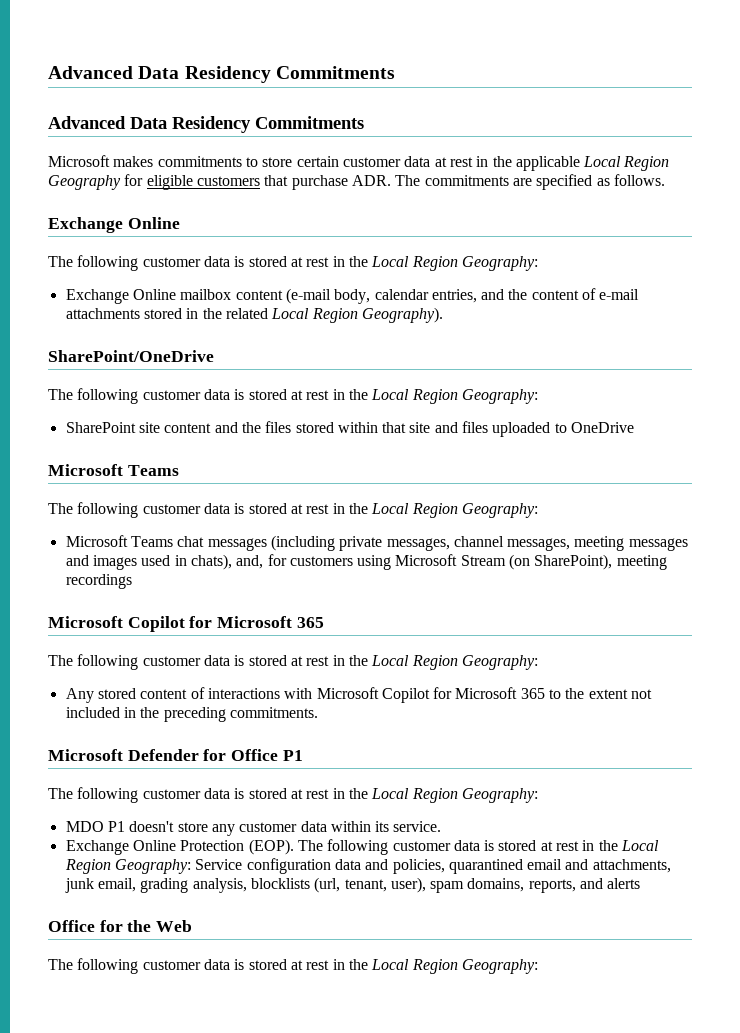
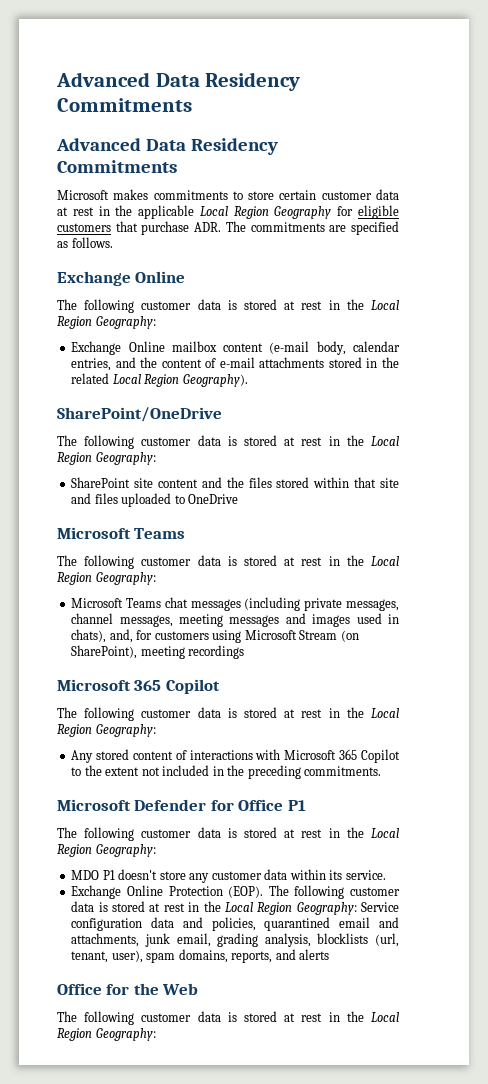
  Microsoft Teams chat messages (including private messages, channel messages, meeting messages and images used in chats), and, for customers using Microsoft Stream (on SharePoint), meeting recordings
- Microsoft Copilot for Microsoft 365
+ Microsoft 365 Copilot
- Any stored content of interactions with Microsoft Copilot for Microsoft 365 to the extent not included in the preceding commitments.
+ Any stored content of interactions with Microsoft 365 Copilot to the extent not included in the preceding commitments.

